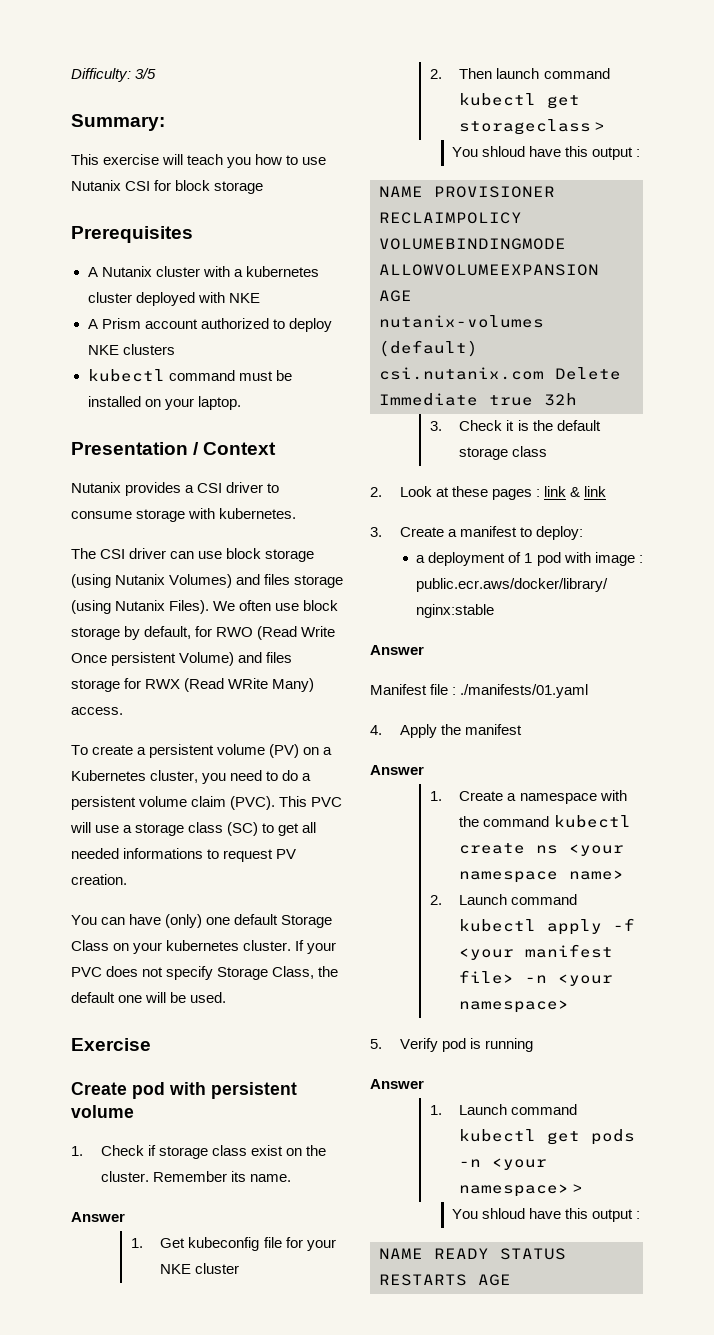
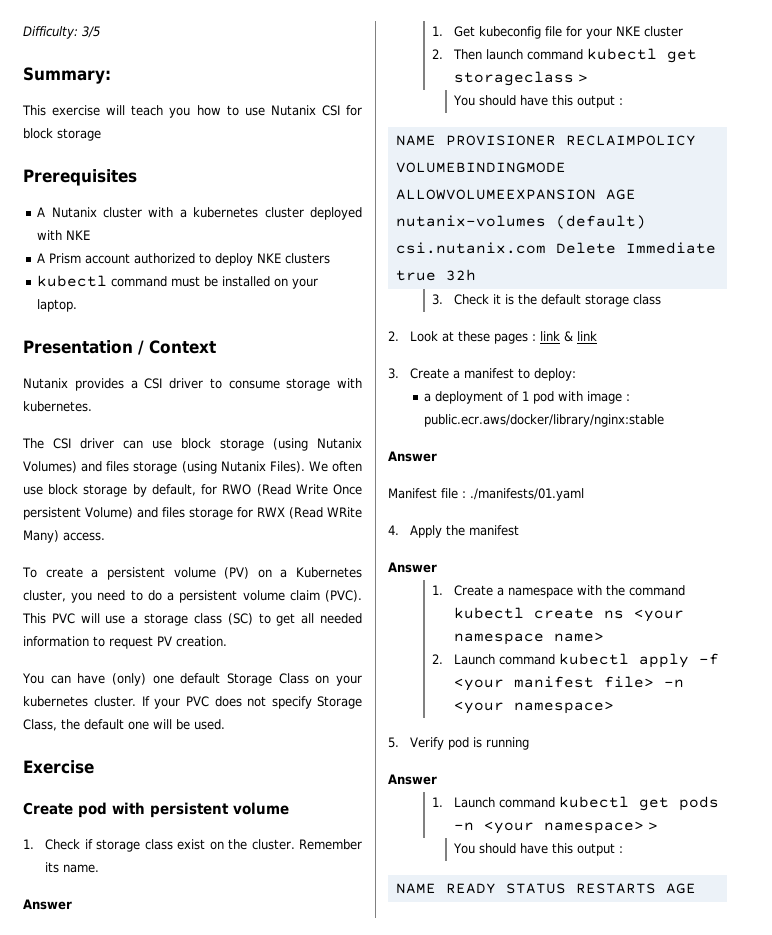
- This PVC will use a storage class (SC) to get all needed informations to request PV creation.
+ This PVC will use a storage class (SC) to get all needed information to request PV creation.
  2. Then launch command kubectl get storageclass >
- You shloud have this output :
+ You should have this output :
  1. Launch command kubectl get pods -n <your namespace> >
- You shloud have this output :
+ You should have this output :

